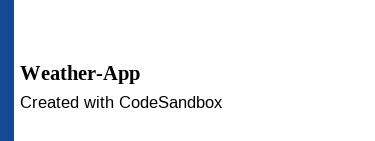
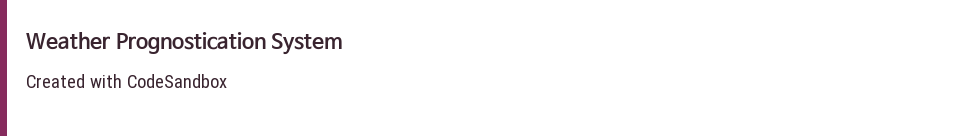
- Weather-App
+ Weather Prognostication System

